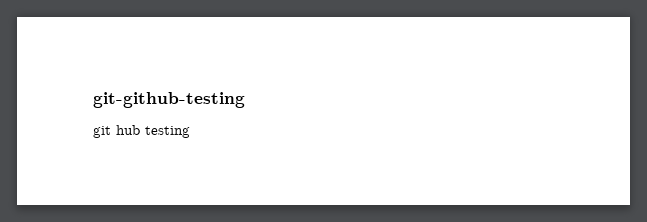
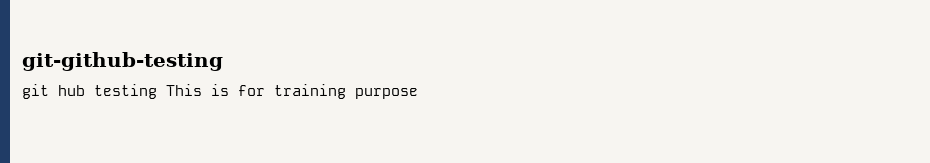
- git hub testing
+ git hub testing This is for training purpose

